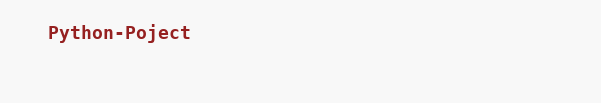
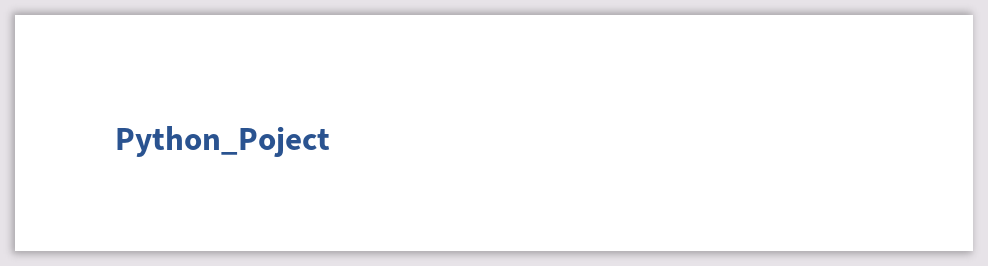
- Python-Poject
+ Python_Poject

